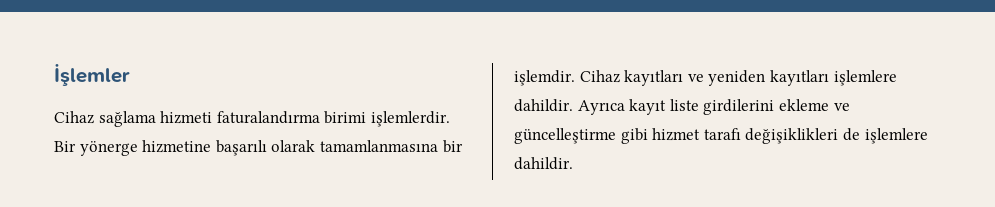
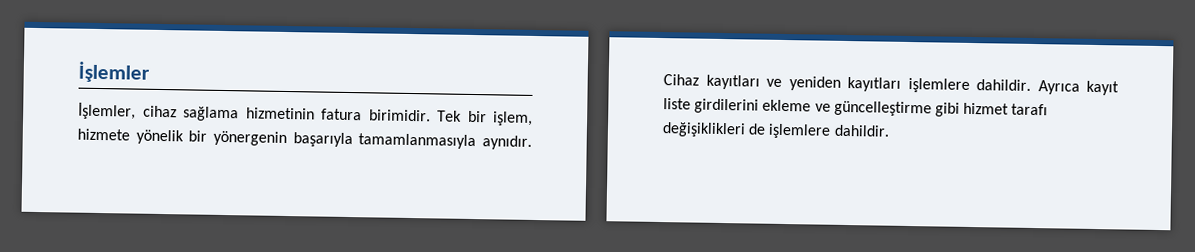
- Cihaz sağlama hizmeti faturalandırma birimi işlemlerdir. Bir yönerge hizmetine başarılı olarak tamamlanmasına bir işlemdir.
+ İşlemler, cihaz sağlama hizmetinin fatura birimidir. Tek bir işlem, hizmete yönelik bir yönergenin başarıyla tamamlanmasıyla aynıdır.

